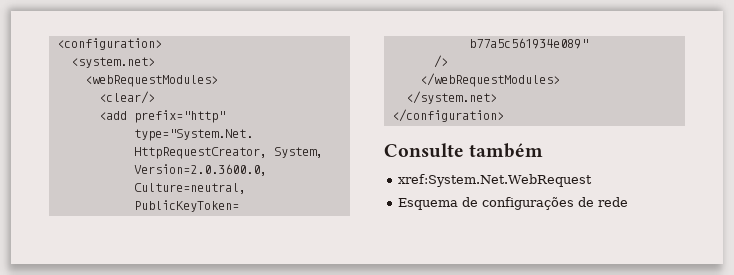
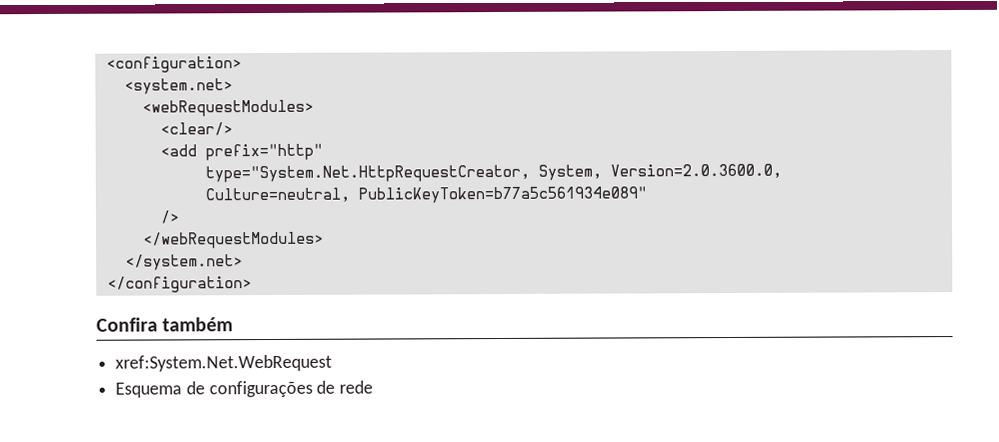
- Consulte também
+ Confira também

